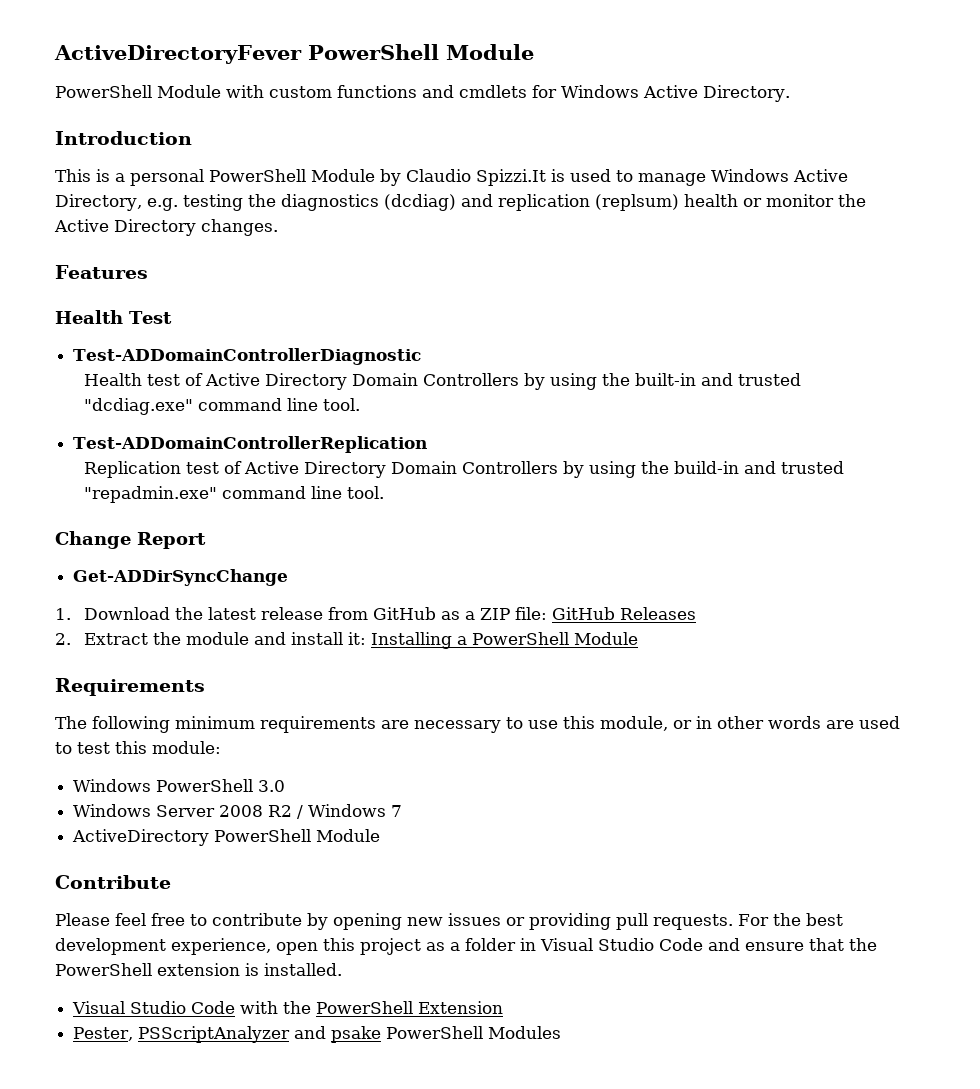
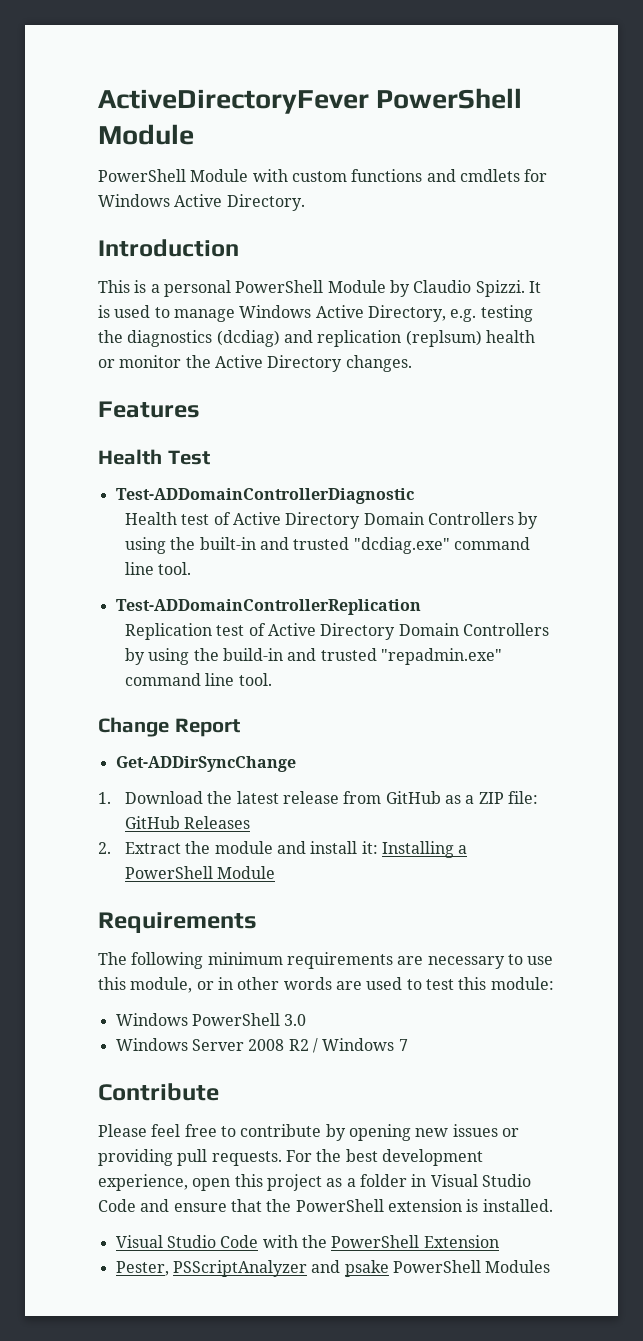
- This is a personal PowerShell Module by Claudio Spizzi.It is used to manage Windows Active Directory, e.g. testing the diagnostics (dcdiag) and replication (replsum) health or monitor the Active Directory changes.
+ This is a personal PowerShell Module by Claudio Spizzi. It is used to manage Windows Active Directory, e.g. testing the diagnostics (dcdiag) and replication (replsum) health or monitor the Active Directory changes.
- ActiveDirectory PowerShell Module

